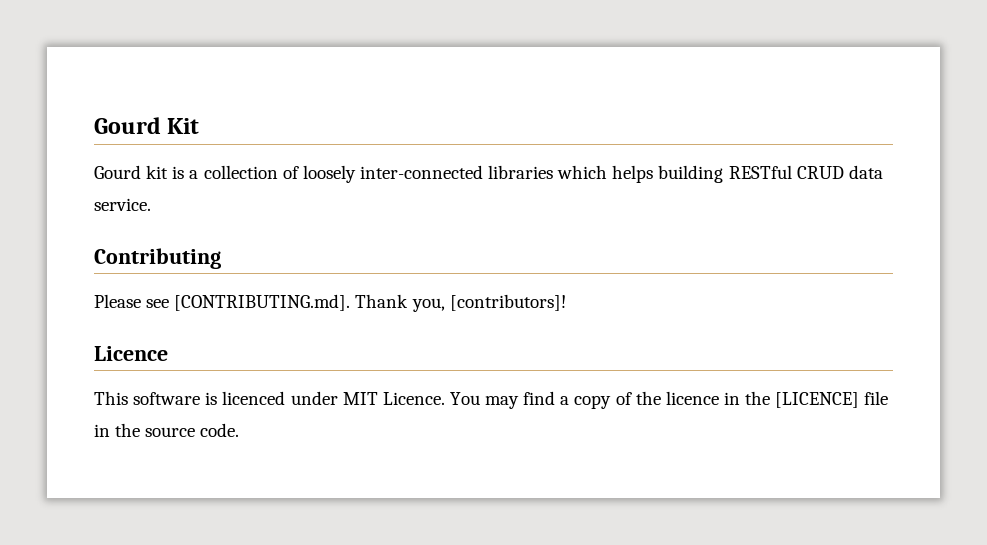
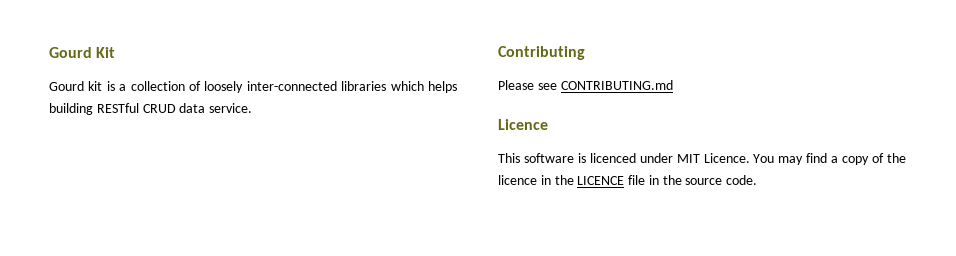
- Please see [CONTRIBUTING.md]. Thank you, [contributors]!
+ Please see CONTRIBUTING.md
- You may find a copy of the licence in the [LICENCE] file in the source code.
+ You may find a copy of the licence in the LICENCE file in the source code.

